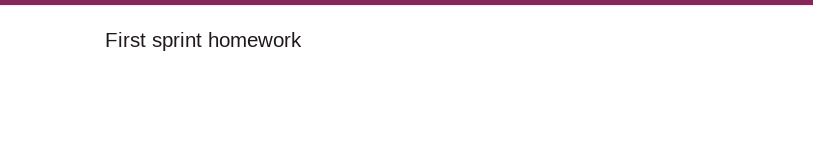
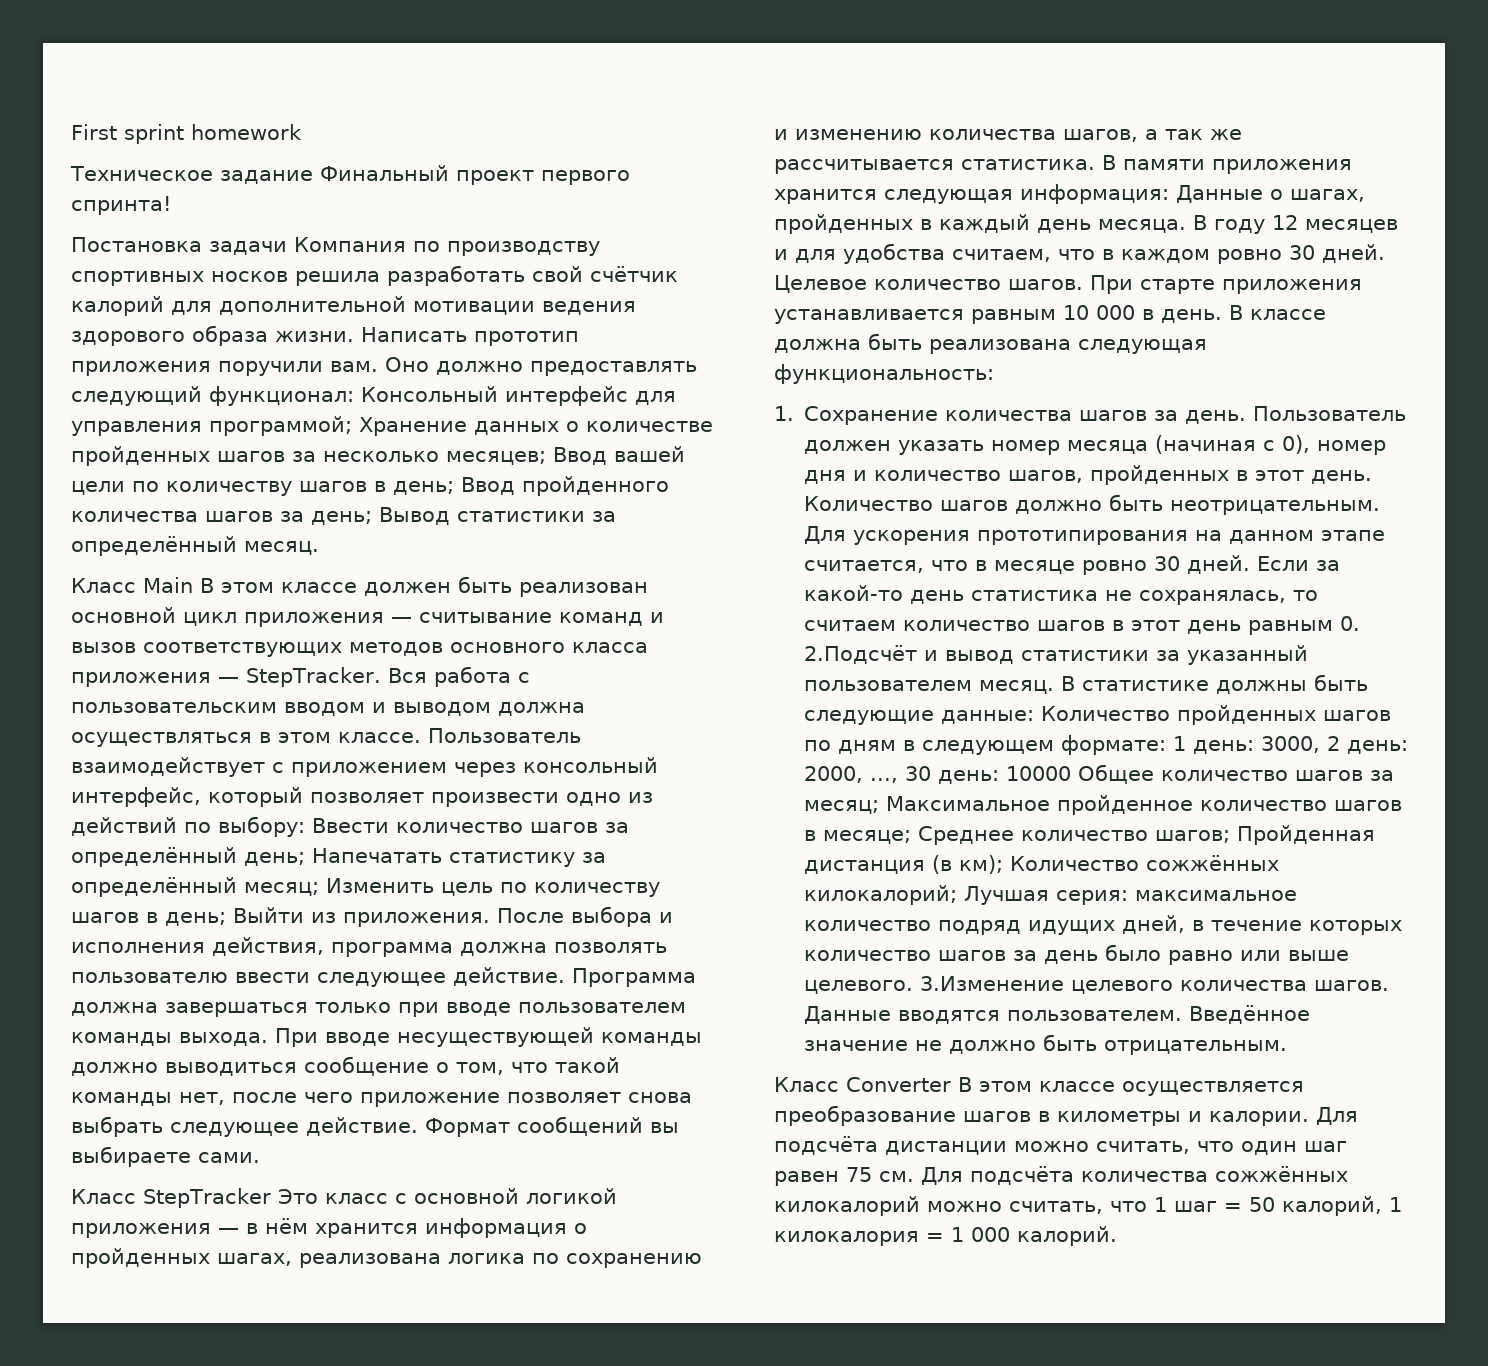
+ Техническое задание Финальный проект первого спринта!
+ Постановка задачи Компания по производству спортивных носков решила разработать свой счётчик калорий для дополнительной мотивации ведения здорового образа жизни. Написать прототип приложения поручили вам. Оно должно предоставлять следующий функционал: Консольный интерфейс для управления программой; Хранение данных о количестве пройденных шагов за несколько месяцев; Ввод вашей цели по количеству шагов в день; Ввод пройденного количества шагов за день; Вывод статистики за определённый месяц.
+ Класс Main В этом классе должен быть реализован основной цикл приложения — считывание команд и вызов соответствующих методов основного класса приложения — StepTracker. Вся работа с пользовательским вводом и выводом должна осуществляться в этом классе. Пользователь взаимодействует с приложением через консольный интерфейс, который позволяет произвести одно из действий по выбору: Ввести количество шагов за определённый день; Напечатать статистику за определённый месяц; Изменить цель по количеству шагов в день; Выйти из приложения. После выбора и исполнения действия, программа должна позволять пользователю ввести следующее действие. Программа должна завершаться только при вводе пользователем команды выхода. При вводе несуществующей команды должно выводиться сообщение о том, что такой команды нет, после чего приложение позволяет снова выбрать следующее действие. Формат сообщений вы выбираете сами.
+ Класс StepTracker Это класс с основной логикой приложения — в нём хранится информация о пройденных шагах, реализована логика по сохранению и изменению количества шагов, а так же рассчитывается статистика. В памяти приложения хранится следующая информация: Данные о шагах, пройденных в каждый день месяца. В году 12 месяцев и для удобства считаем, что в каждом ровно 30 дней. Целевое количество шагов. При старте приложения устанавливается равным 10 000 в день. В классе должна быть реализована следующая функциональность:
+ 1. Сохранение количества шагов за день. Пользователь должен указать номер месяца (начиная с 0), номер дня и количество шагов, пройденных в этот день. Количество шагов должно быть неотрицательным. Для ускорения прототипирования на данном этапе считается, что в месяце ровно 30 дней. Если за какой-то день статистика не сохранялась, то считаем количество шагов в этот день равным 0. 2.Подсчёт и вывод статистики за указанный пользователем месяц. В статистике должны быть следующие данные: Количество пройденных шагов по дням в следующем формате: 1 день: 3000, 2 день: 2000, ..., 30 день: 10000 Общее количество шагов за месяц; Максимальное пройденное количество шагов в месяце; Среднее количество шагов; Пройденная дистанция (в км); Количество сожжённых килокалорий; Лучшая серия: максимальное количество подряд идущих дней, в течение которых количество шагов за день было равно или выше целевого. 3.Изменение целевого количества шагов. Данные вводятся пользователем. Введённое значение не должно быть отрицательным.
+ Класс Converter В этом классе осуществляется преобразование шагов в километры и калории. Для подсчёта дистанции можно считать, что один шаг равен 75 см. Для подсчёта количества сожжённых килокалорий можно считать, что 1 шаг = 50 калорий, 1 килокалория = 1 000 калорий.

